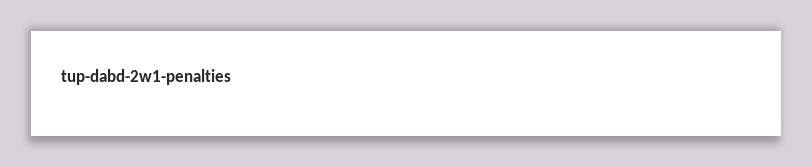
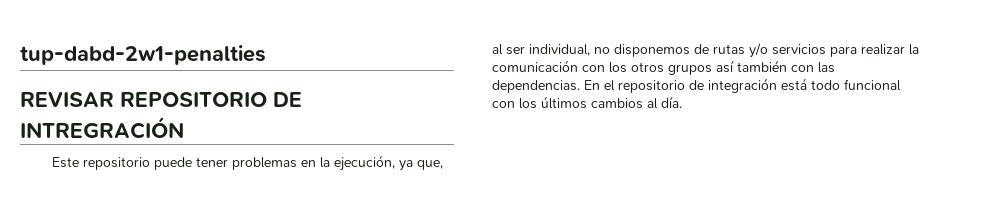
+ REVISAR REPOSITORIO DE INTREGRACIÓN
+ Este repositorio puede tener problemas en la ejecución, ya que, al ser individual, no disponemos de rutas y/o servicios para realizar la comunicación con los otros grupos así también con las dependencias. En el repositorio de integración está todo funcional con los últimos cambios al día.

